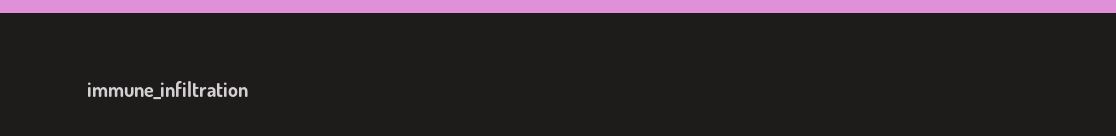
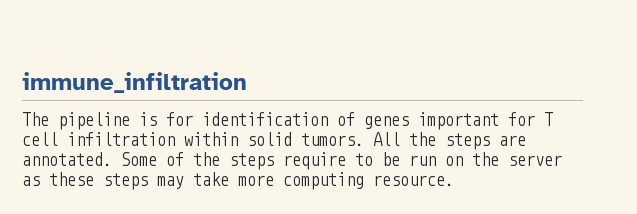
+ The pipeline is for identification of genes important for T cell infiltration within solid tumors. All the steps are annotated. Some of the steps require to be run on the server as these steps may take more computing resource.

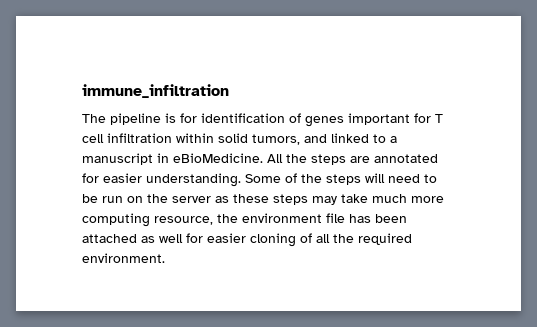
- The pipeline is for identification of genes important for T cell infiltration within solid tumors. All the steps are annotated.
+ The pipeline is for identification of genes important for T cell infiltration within solid tumors, and linked to a manuscript in eBioMedicine. All the steps are annotated for easier understanding.
- Some of the steps require to be run on the server as these steps may take more computing resource.
+ Some of the steps will need to be run on the server as these steps may take much more computing resource, the environment file has been attached as well for easier cloning of all the required environment.

